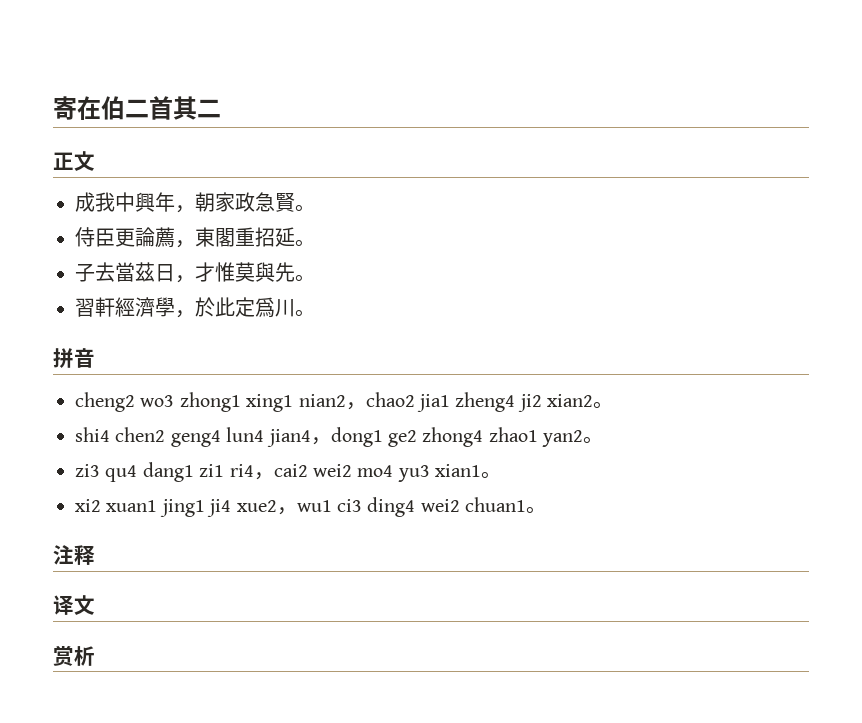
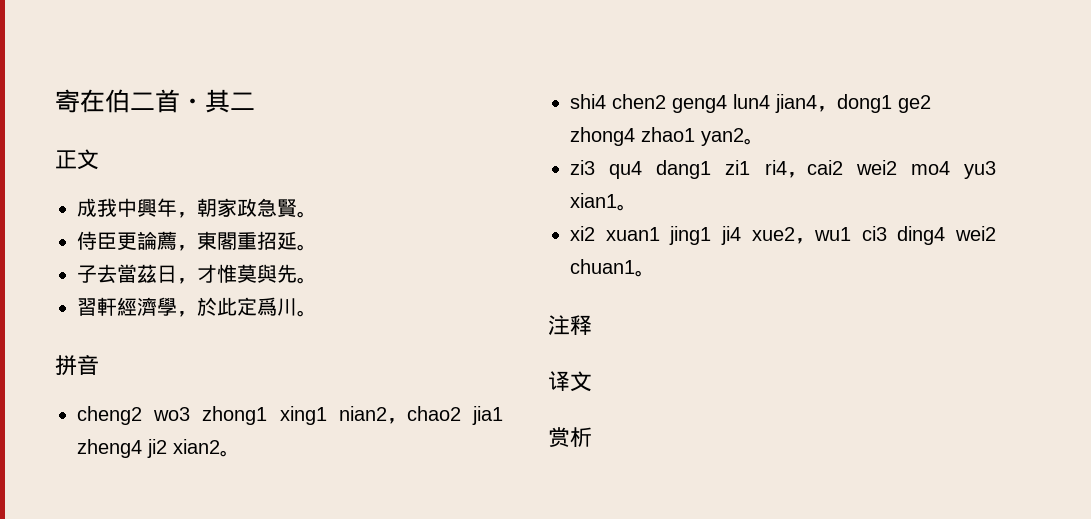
- 寄在伯二首其二
+ 寄在伯二首・其二

